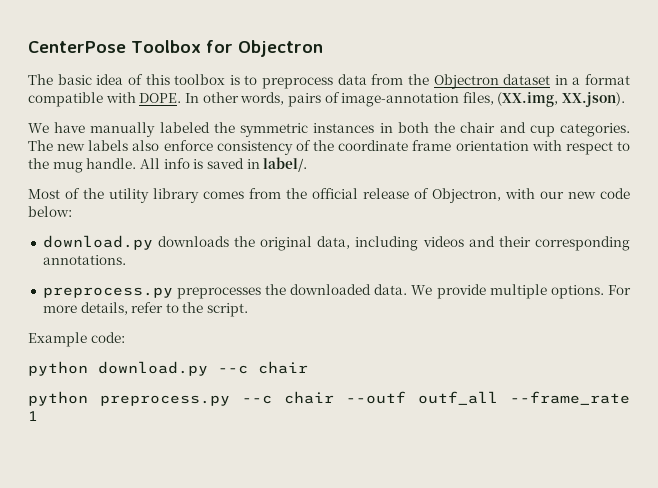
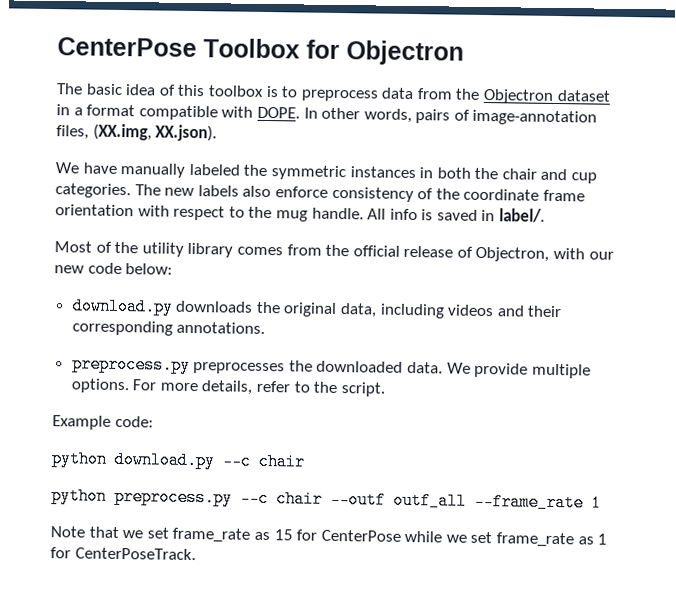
+ Note that we set frame_rate as 15 for CenterPose while we set frame_rate as 1 for CenterPoseTrack.

